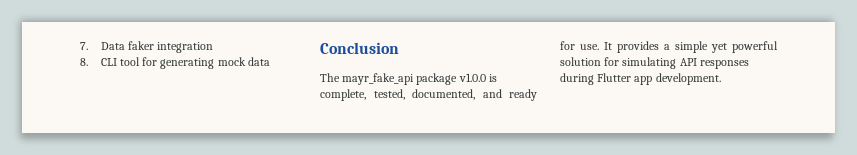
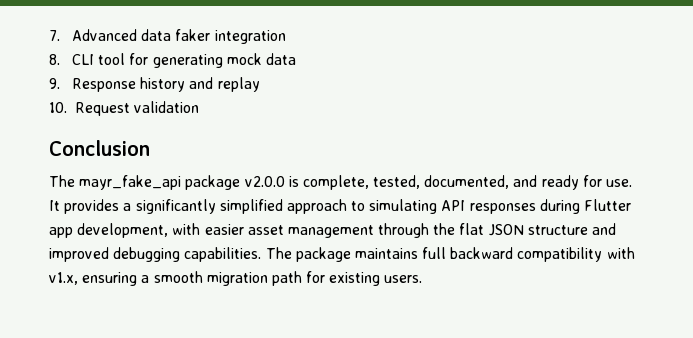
- 7. Data faker integration
+ 7. Advanced data faker integration
+ 9. Response history and replay
+ 10. Request validation
- The mayr_fake_api package v1.0.0 is complete, tested, documented, and ready for use.
+ The mayr_fake_api package v2.0.0 is complete, tested, documented, and ready for use.
- It provides a simple yet powerful solution for simulating API responses during Flutter app development.
+ It provides a significantly simplified approach to simulating API responses during Flutter app development, with easier asset management through the flat JSON structure and improved debugging capabilities. The package maintains full backward compatibility with v1.x, ensuring a smooth migration path for existing users.

